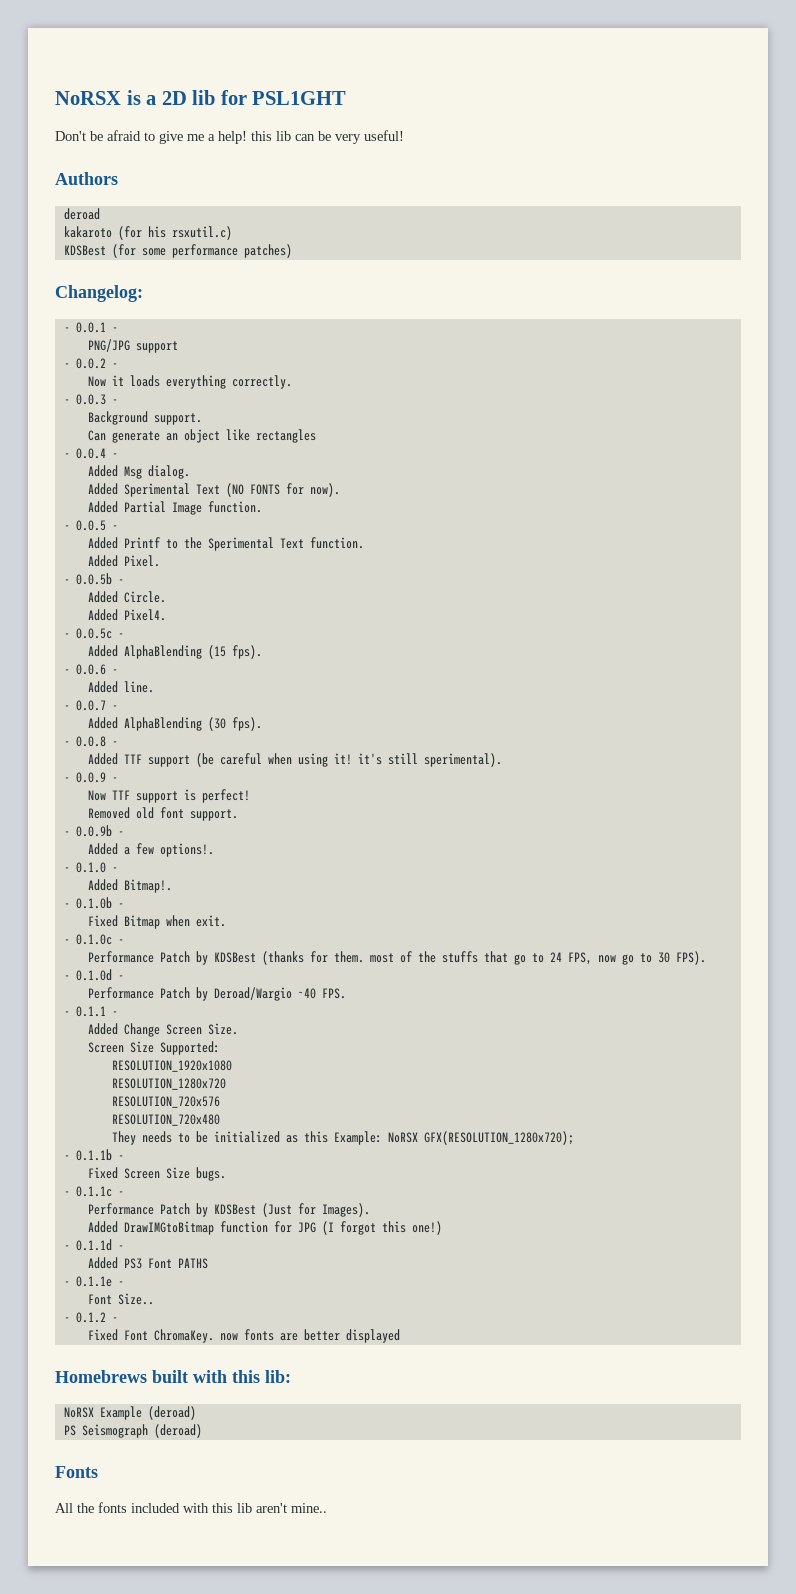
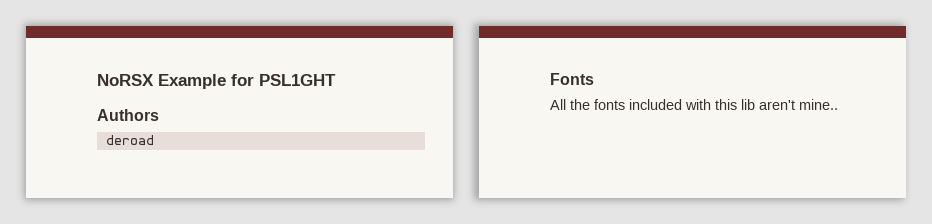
- NoRSX is a 2D lib for PSL1GHT
- Don't be afraid to give me a help! this lib can be very useful!
+ NoRSX Example for PSL1GHT
  Authors
  deroad
- kakaroto (for his rsxutil.c)
- KDSBest (for some performance patches)
- Changelog:
- - 0.0.1 -
- PNG/JPG support
- - 0.0.2 -
- Now it loads everything correctly.
- - 0.0.3 -
- Background support.
- Can generate an object like rectangles
- - 0.0.4 -
- Added Msg dialog.
- Added Sperimental Text (NO FONTS for now).
- Added Partial Image function.
- - 0.0.5 -
- Added Printf to the Sperimental Text function.
- Added Pixel.
- - 0.0.5b -
- Added Circle.
- Added Pixel4.
- - 0.0.5c -
- Added AlphaBlending (15 fps).
- - 0.0.6 -
- Added line.
- - 0.0.7 -
- Added AlphaBlending (30 fps).
- - 0.0.8 -
- Added TTF support (be careful when using it! it's still sperimental).
- - 0.0.9 -
- Now TTF support is perfect!
- Removed old font support.
- - 0.0.9b -
- Added a few options!.
- - 0.1.0 -
- Added Bitmap!.
- - 0.1.0b -
- Fixed Bitmap when exit.
- - 0.1.0c -
- Performance Patch by KDSBest (thanks for them. most of the stuffs that go to 24 FPS, now go to 30 FPS).
- - 0.1.0d -
- Performance Patch by Deroad/Wargio ~40 FPS.
- - 0.1.1 -
- Added Change Screen Size.
- Screen Size Supported:
- RESOLUTION_1920x1080
- RESOLUTION_1280x720
- RESOLUTION_720x576
- RESOLUTION_720x480
- They needs to be initialized as this Example: NoRSX GFX(RESOLUTION_1280x720);
- - 0.1.1b -
- Fixed Screen Size bugs.
- - 0.1.1c -
- Performance Patch by KDSBest (Just for Images).
- Added DrawIMGtoBitmap function for JPG (I forgot this one!)
- - 0.1.1d -
- Added PS3 Font PATHS
- - 0.1.1e -
- Font Size..
- - 0.1.2 -
- Fixed Font ChromaKey. now fonts are better displayed
- Homebrews built with this lib:
- NoRSX Example (deroad)
- PS Seismograph (deroad)

